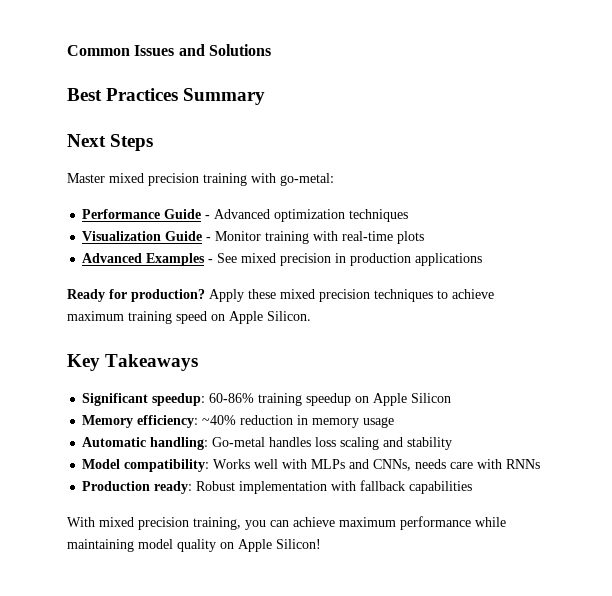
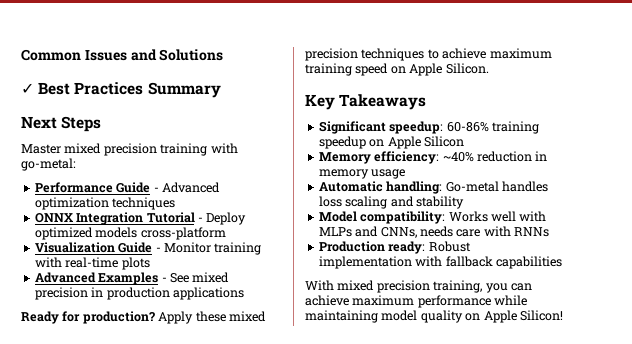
- Best Practices Summary
+ ✓ Best Practices Summary
+ ONNX Integration Tutorial - Deploy optimized models cross-platform

